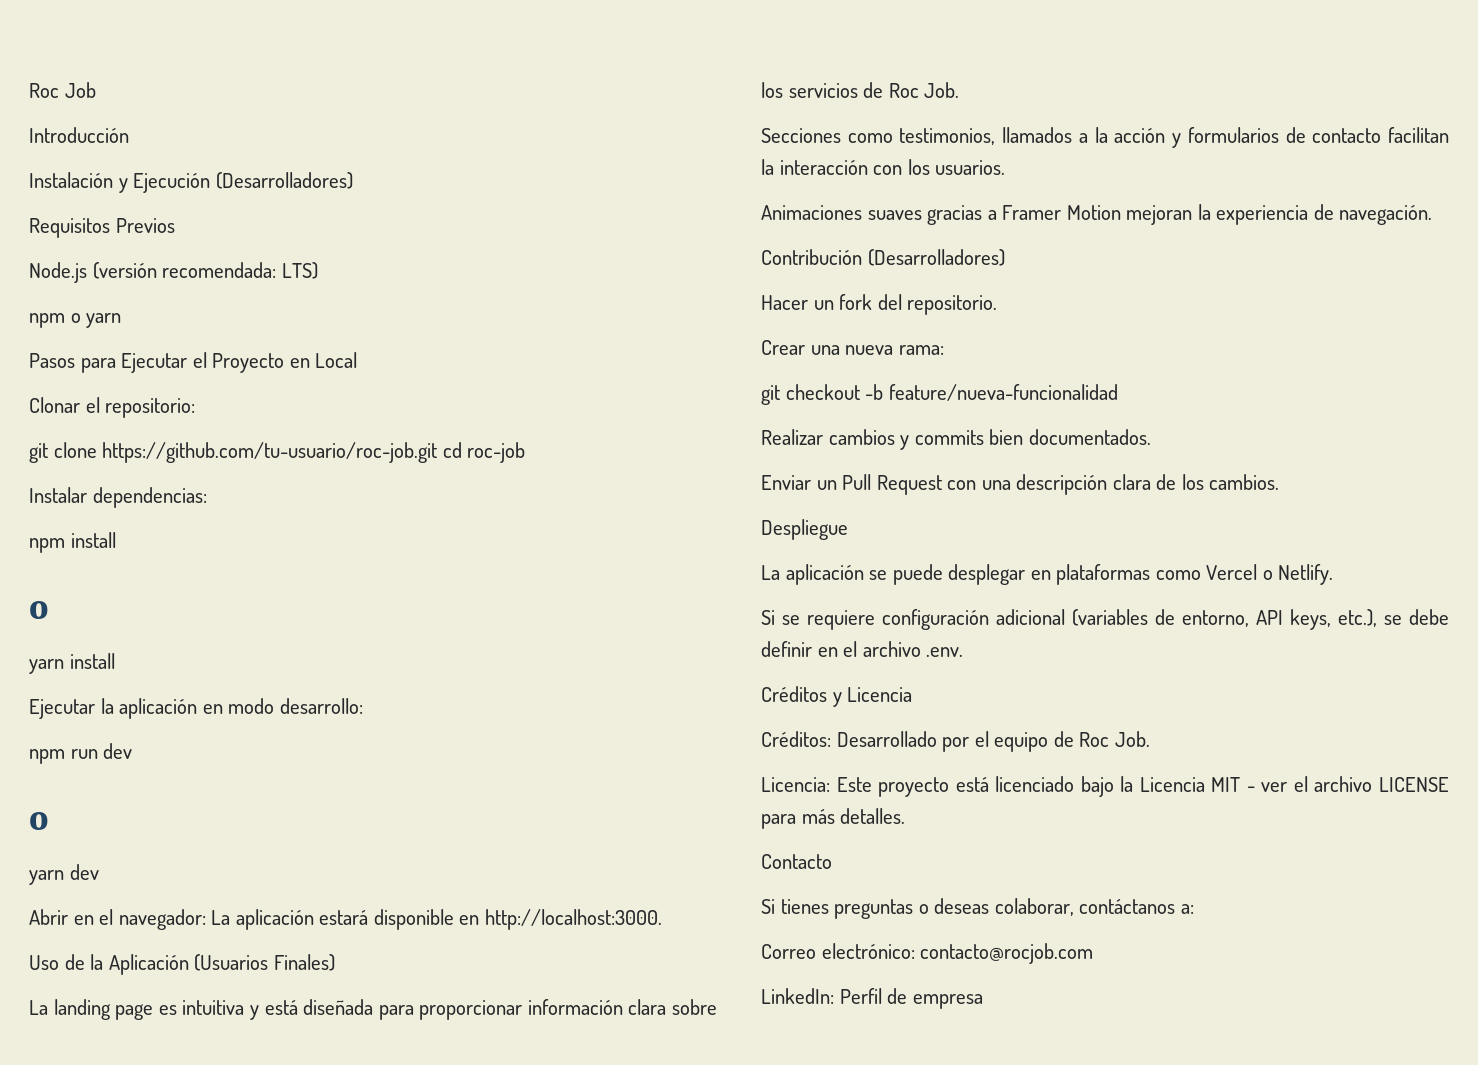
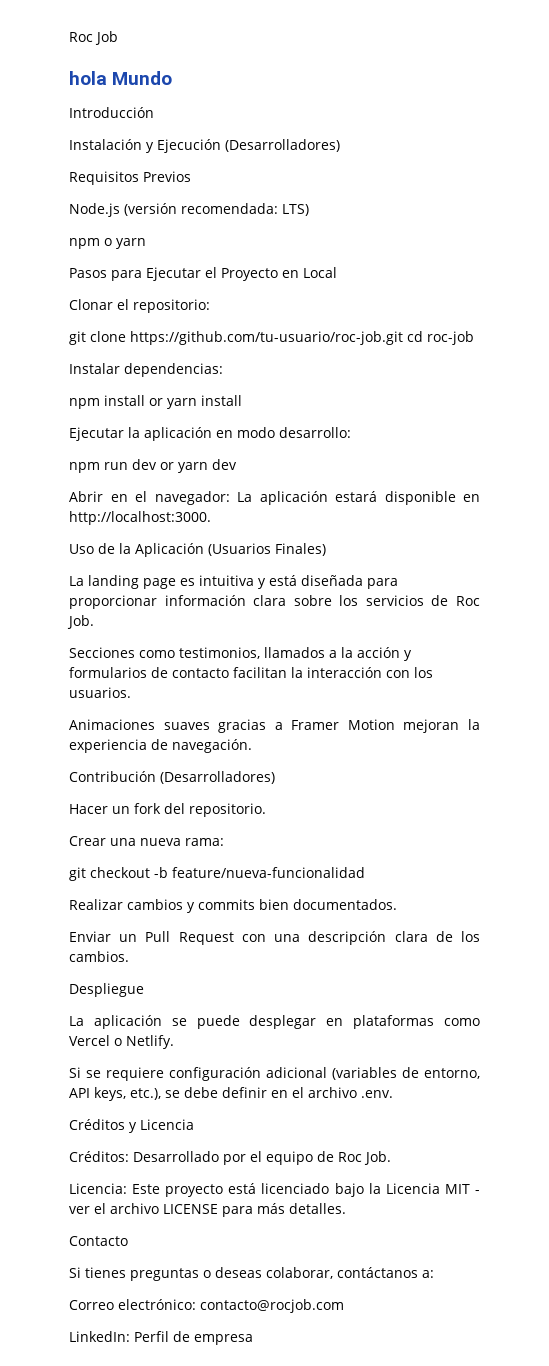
+ hola Mundo
- npm install
- o
- yarn install
+ npm install or yarn install
- npm run dev
- o
- yarn dev
+ npm run dev or yarn dev

